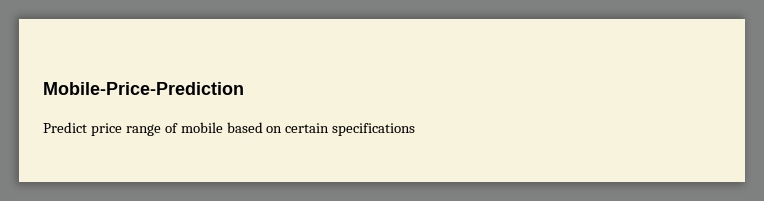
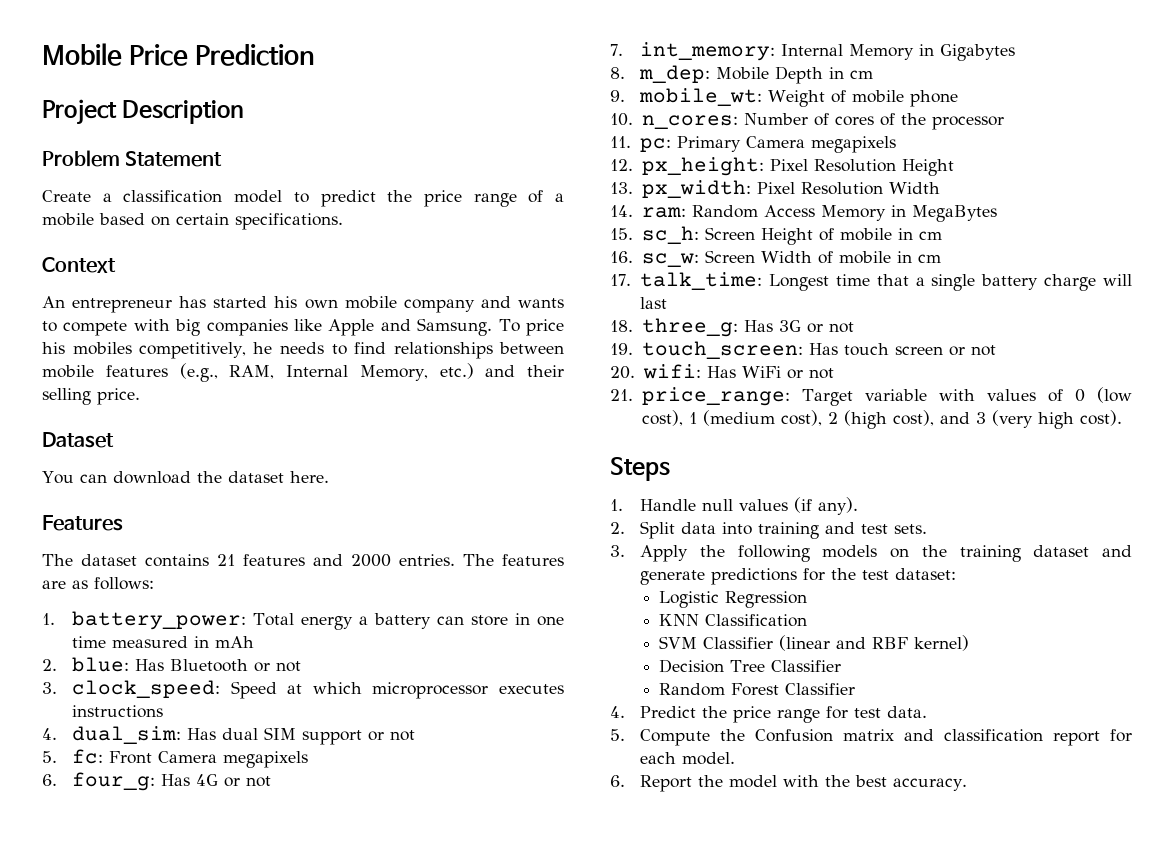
- Mobile-Price-Prediction
- Predict price range of mobile based on certain specifications
+ Mobile Price Prediction
+ Project Description
+ Problem Statement
+ Create a classification model to predict the price range of a mobile based on certain specifications.
+ Context
+ An entrepreneur has started his own mobile company and wants to compete with big companies like Apple and Samsung. To price his mobiles competitively, he needs to find relationships between mobile features (e.g., RAM, Internal Memory, etc.) and their selling price.
+ Dataset
+ You can download the dataset here.
+ Features
+ The dataset contains 21 features and 2000 entries. The features are as follows:
+ 1. battery_power: Total energy a battery can store in one time measured in mAh
+ 2. blue: Has Bluetooth or not
+ 3. clock_speed: Speed at which microprocessor executes instructions
+ 4. dual_sim: Has dual SIM support or not
+ 5. fc: Front Camera megapixels
+ 6. four_g: Has 4G or not
+ 7. int_memory: Internal Memory in Gigabytes
+ 8. m_dep: Mobile Depth in cm
+ 9. mobile_wt: Weight of mobile phone
+ 10. n_cores: Number of cores of the processor
+ 11. pc: Primary Camera megapixels
+ 12. px_height: Pixel Resolution Height
+ 13. px_width: Pixel Resolution Width
+ 14. ram: Random Access Memory in MegaBytes
+ 15. sc_h: Screen Height of mobile in cm
+ 16. sc_w: Screen Width of mobile in cm
+ 17. talk_time: Longest time that a single battery charge will last
+ 18. three_g: Has 3G or not
+ 19. touch_screen: Has touch screen or not
+ 20. wifi: Has WiFi or not
+ 21. price_range: Target variable with values of 0 (low cost), 1 (medium cost), 2 (high cost), and 3 (very high cost).
+ Steps
+ 1. Handle null values (if any).
+ 2. Split data into training and test sets.
+ 3. Apply the following models on the training dataset and generate predictions for the test dataset:
+ Logistic Regression
+ KNN Classification
+ SVM Classifier (linear and RBF kernel)
+ Decision Tree Classifier
+ Random Forest Classifier
+ 4. Predict the price range for test data.
+ 5. Compute the Confusion matrix and classification report for each model.
+ 6. Report the model with the best accuracy.

